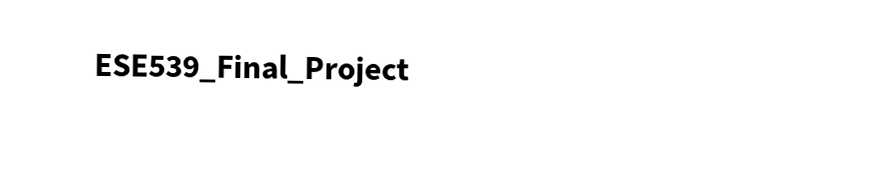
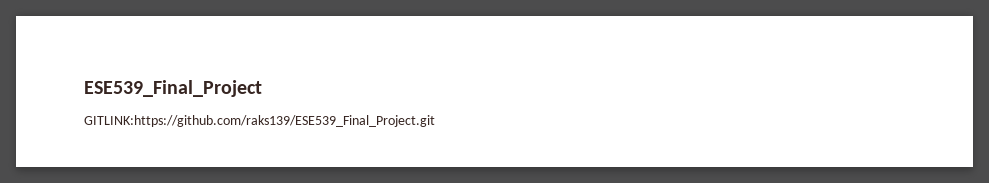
+ GITLINK:https://github.com/raks139/ESE539_Final_Project.git

